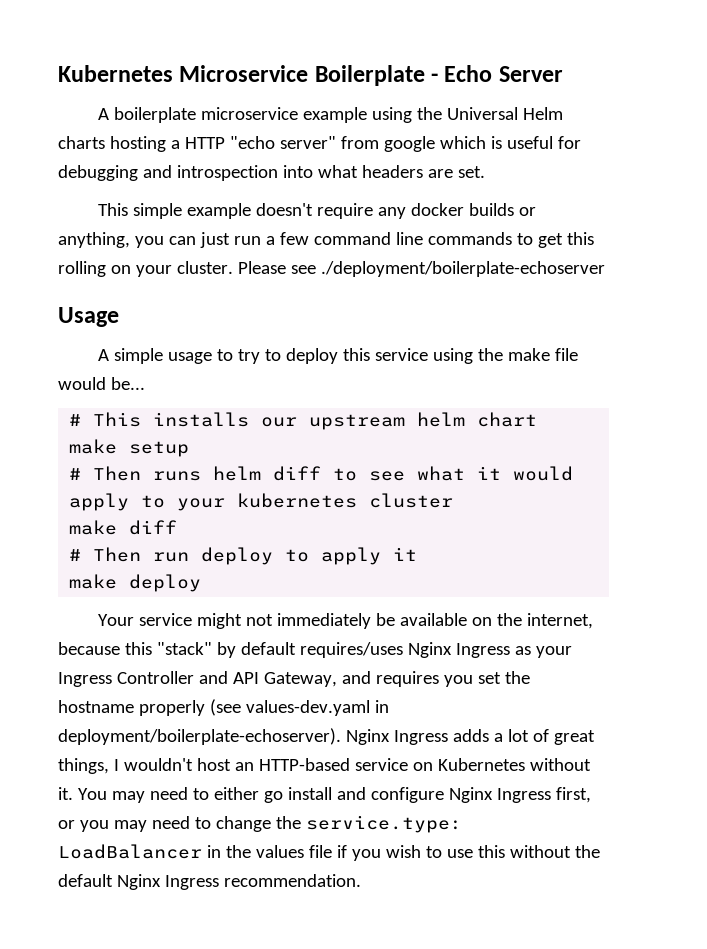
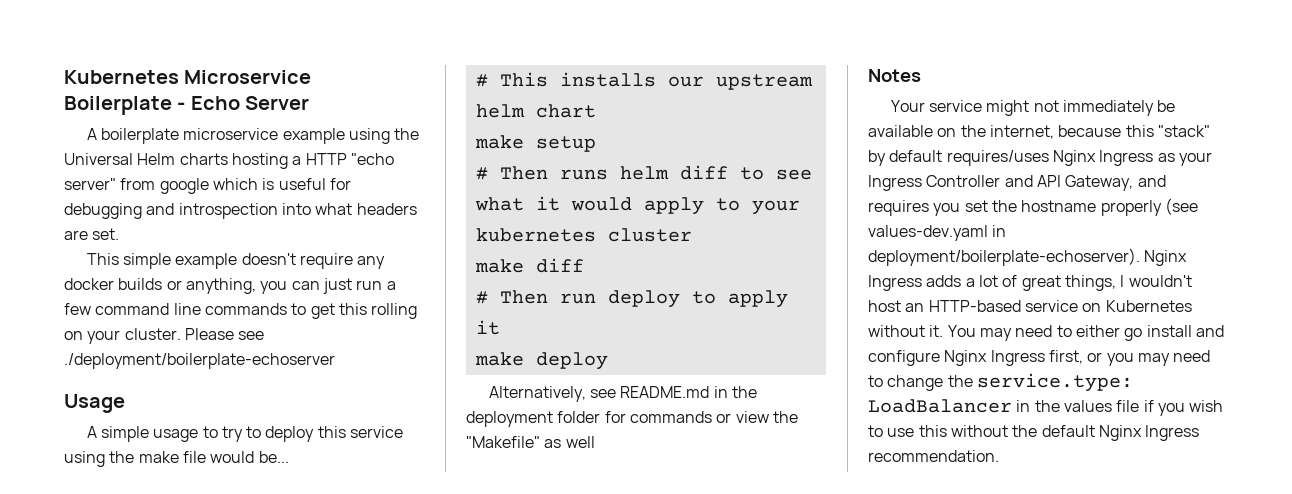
+ Alternatively, see README.md in the deployment folder for commands or view the "Makefile" as well
+ Notes

